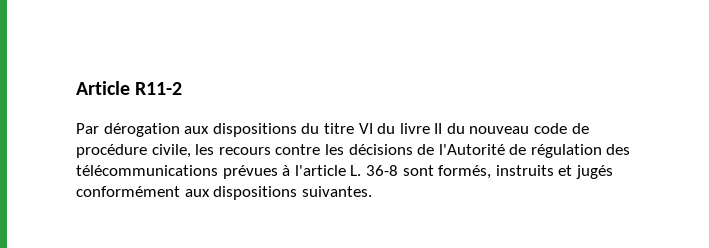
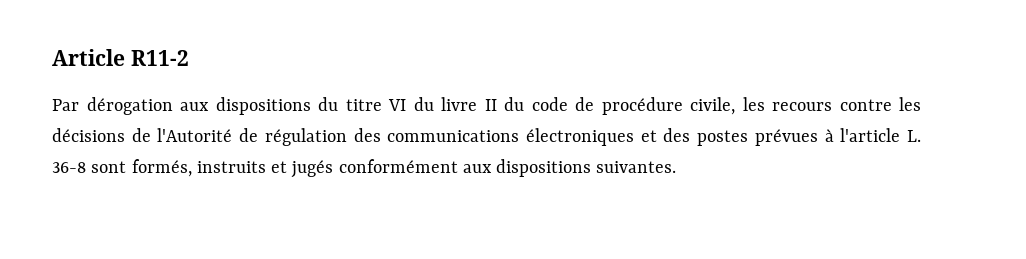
- Par dérogation aux dispositions du titre VI du livre II du nouveau code de procédure civile, les recours contre les décisions de l'Autorité de régulation des télécommunications prévues à l'article L. 36-8 sont formés, instruits et jugés conformément aux dispositions suivantes.
+ Par dérogation aux dispositions du titre VI du livre II du code de procédure civile, les recours contre les décisions de l'Autorité de régulation des communications électroniques et des postes prévues à l'article L. 36-8 sont formés, instruits et jugés conformément aux dispositions suivantes.

